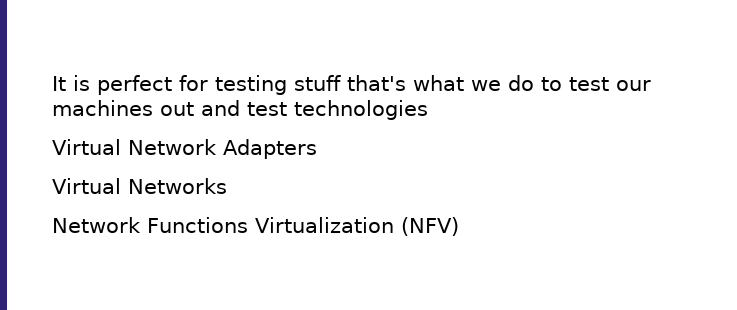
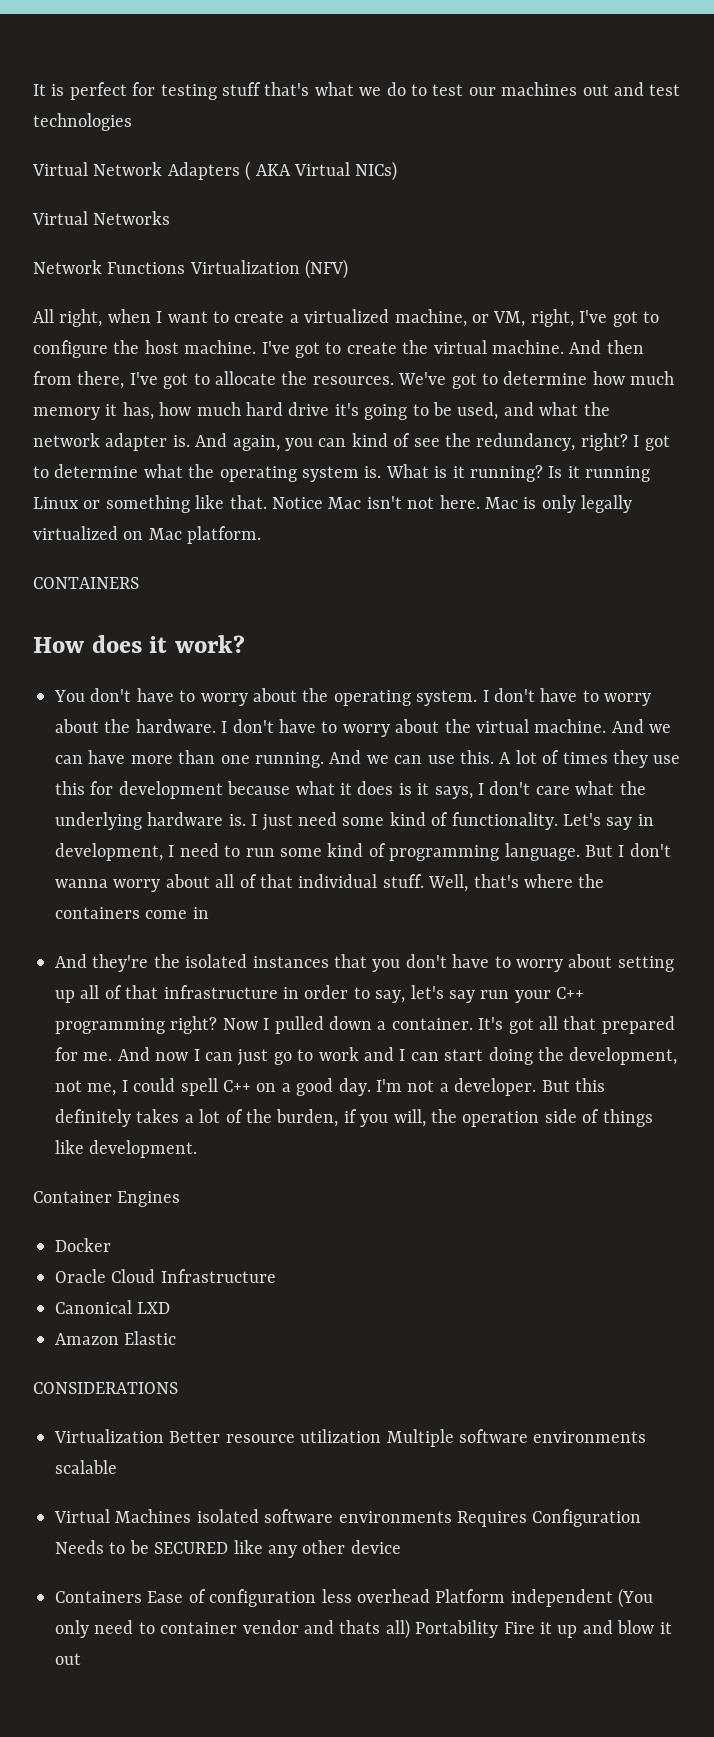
- Virtual Network Adapters
+ Virtual Network Adapters ( AKA Virtual NICs)
+ All right, when I want to create a virtualized machine, or VM, right, I've got to configure the host machine. I've got to create the virtual machine. And then from there, I've got to allocate the resources. We've got to determine how much memory it has, how much hard drive it's going to be used, and what the network adapter is. And again, you can kind of see the redundancy, right? I got to determine what the operating system is. What is it running? Is it running Linux or something like that. Notice Mac isn't not here. Mac is only legally virtualized on Mac platform.
+ CONTAINERS
+ How does it work?
+ You don't have to worry about the operating system. I don't have to worry about the hardware. I don't have to worry about the virtual machine. And we can have more than one running. And we can use this. A lot of times they use this for development because what it does is it says, I don't care what the underlying hardware is. I just need some kind of functionality. Let's say in development, I need to run some kind of programming language. But I don't wanna worry about all of that individual stuff. Well, that's where the containers come in
+ And they're the isolated instances that you don't have to worry about setting up all of that infrastructure in order to say, let's say run your C++ programming right? Now I pulled down a container. It's got all that prepared for me. And now I can just go to work and I can start doing the development, not me, I could spell C++ on a good day. I'm not a developer. But this definitely takes a lot of the burden, if you will, the operation side of things like development.
+ Container Engines
+ Docker
+ Oracle Cloud Infrastructure
+ Canonical LXD
+ Amazon Elastic
+ CONSIDERATIONS
+ Virtualization Better resource utilization Multiple software environments scalable
+ Virtual Machines isolated software environments Requires Configuration Needs to be SECURED like any other device
+ Containers Ease of configuration less overhead Platform independent (You only need to container vendor and thats all) Portability Fire it up and blow it out

